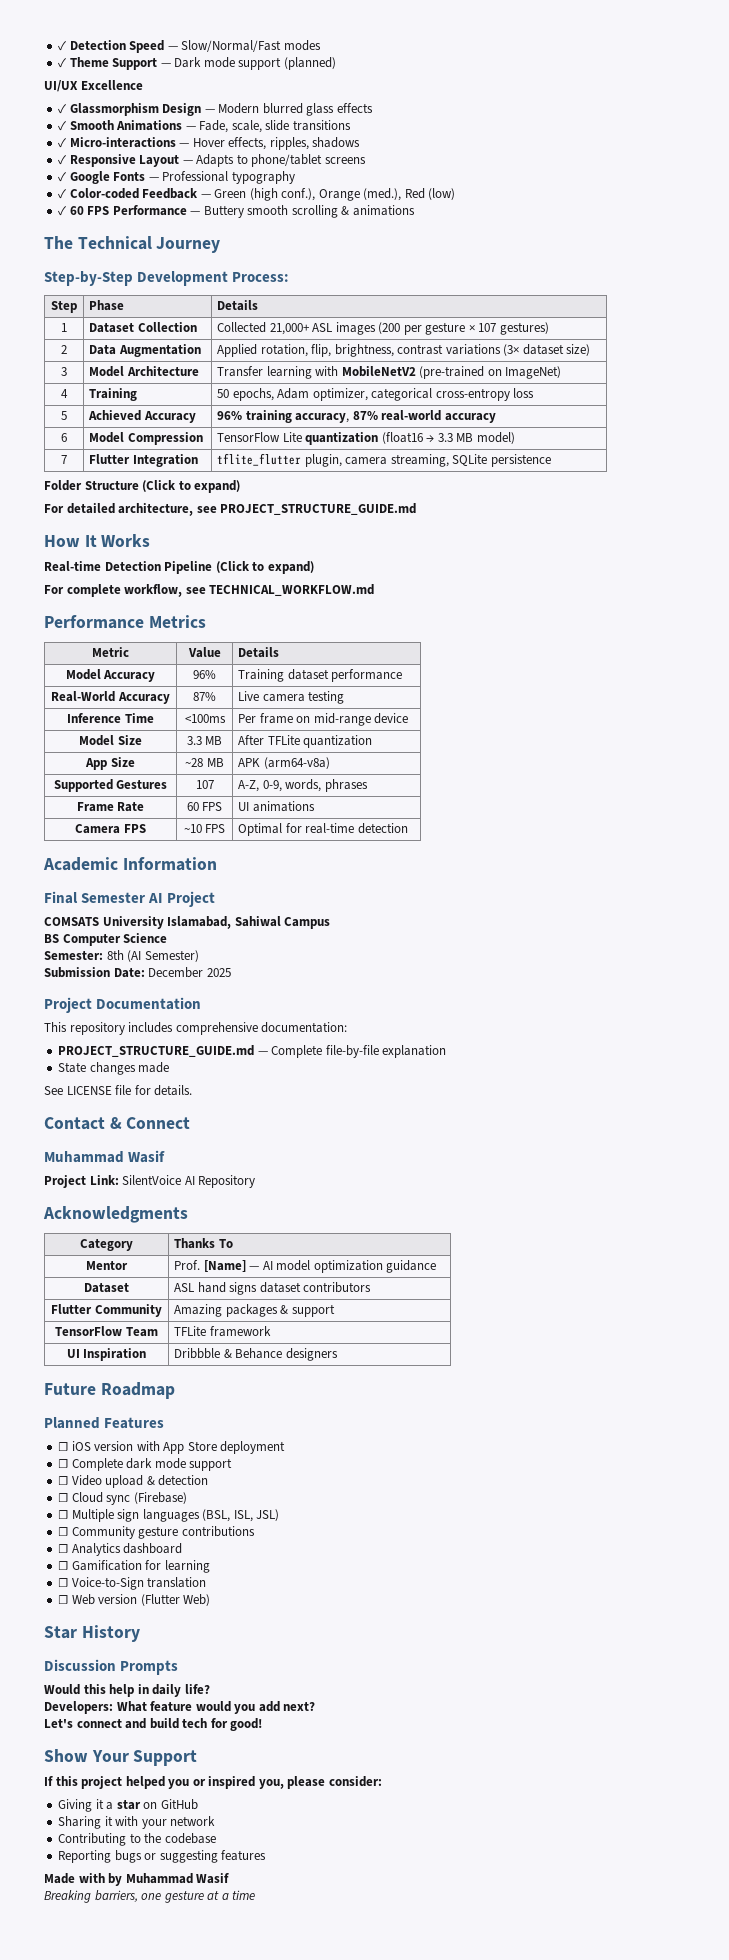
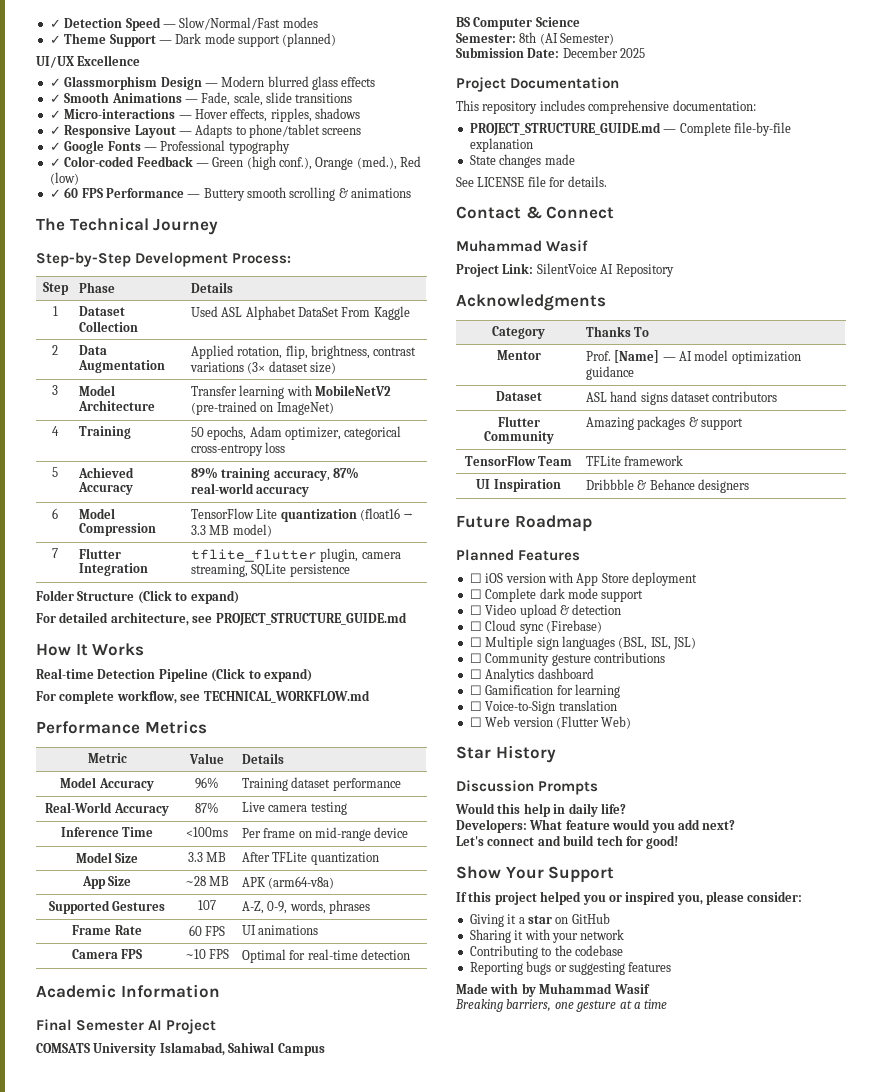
- 1 | Dataset Collection | Collected 21,000+ ASL images (200 per gesture × 107 gestures)
+ 1 | Dataset Collection | Used ASL Alphabet DataSet From Kaggle
- 5 | Achieved Accuracy | 96% training accuracy, 87% real-world accuracy
+ 5 | Achieved Accuracy | 89% training accuracy, 87% real-world accuracy

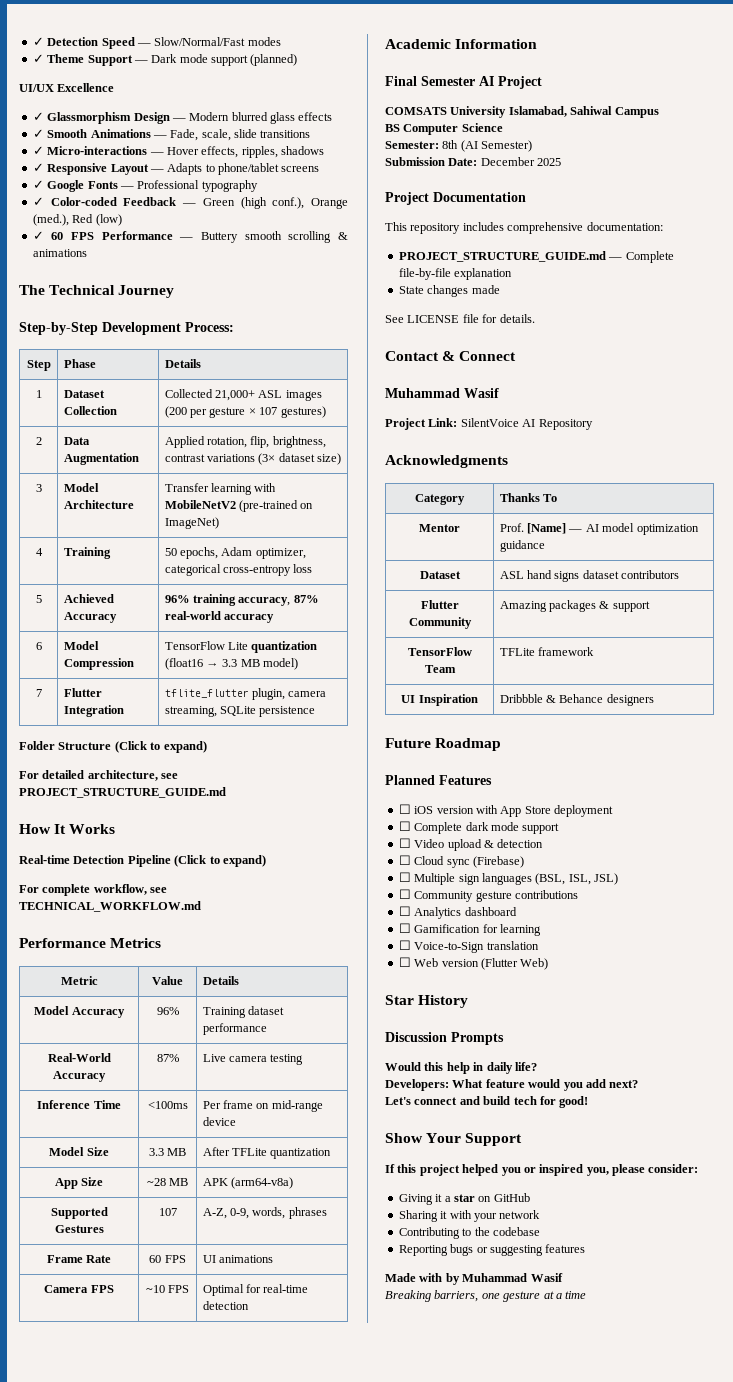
- 1 | Dataset Collection | Used ASL Alphabet DataSet From Kaggle
+ 1 | Dataset Collection | Collected 21,000+ ASL images (200 per gesture × 107 gestures)
- 5 | Achieved Accuracy | 89% training accuracy, 87% real-world accuracy
+ 5 | Achieved Accuracy | 96% training accuracy, 87% real-world accuracy

